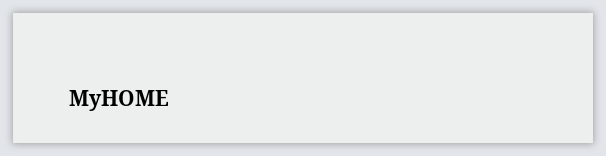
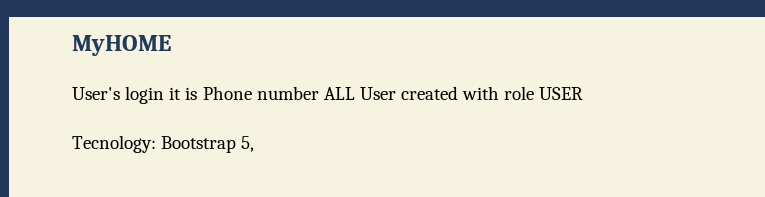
+ User's login it is Phone number ALL User created with role USER
+ Tecnology: Bootstrap 5,

